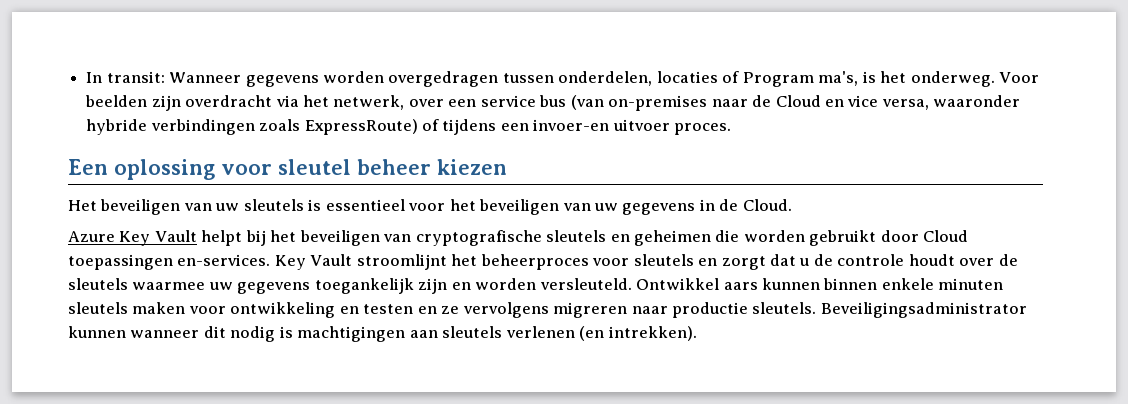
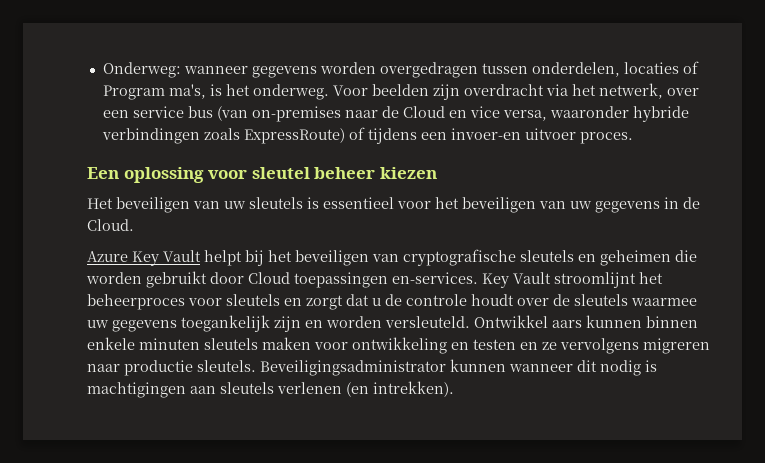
- In transit: Wanneer gegevens worden overgedragen tussen onderdelen, locaties of Program ma's, is het onderweg.
+ Onderweg: wanneer gegevens worden overgedragen tussen onderdelen, locaties of Program ma's, is het onderweg.

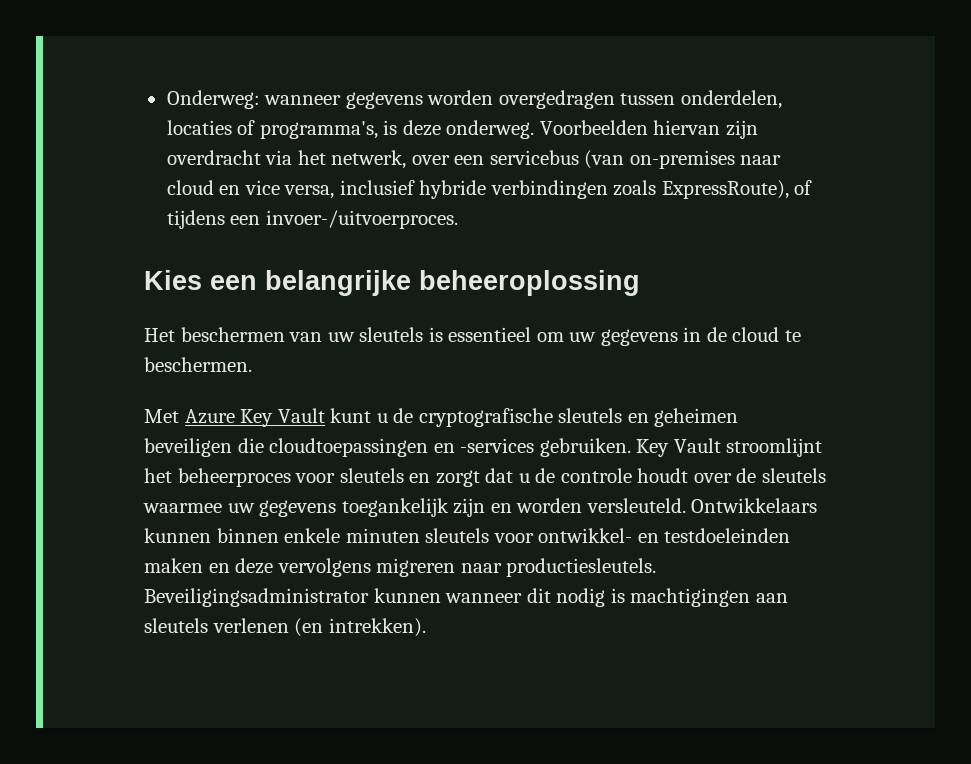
- Onderweg: wanneer gegevens worden overgedragen tussen onderdelen, locaties of Program ma's, is het onderweg. Voor beelden zijn overdracht via het netwerk, over een service bus (van on-premises naar de Cloud en vice versa, waaronder hybride verbindingen zoals ExpressRoute) of tijdens een invoer-en uitvoer proces.
- Een oplossing voor sleutel beheer kiezen
+ Onderweg: wanneer gegevens worden overgedragen tussen onderdelen, locaties of programma's, is deze onderweg. Voorbeelden hiervan zijn overdracht via het netwerk, over een servicebus (van on-premises naar cloud en vice versa, inclusief hybride verbindingen zoals ExpressRoute), of tijdens een invoer-/uitvoerproces.
+ Kies een belangrijke beheeroplossing
- Het beveiligen van uw sleutels is essentieel voor het beveiligen van uw gegevens in de Cloud.
- Azure Key Vault helpt bij het beveiligen van cryptografische sleutels en geheimen die worden gebruikt door Cloud toepassingen en-services.
+ Het beschermen van uw sleutels is essentieel om uw gegevens in de cloud te beschermen.
+ Met Azure Key Vault kunt u de cryptografische sleutels en geheimen beveiligen die cloudtoepassingen en -services gebruiken.
- Ontwikkel aars kunnen binnen enkele minuten sleutels maken voor ontwikkeling en testen en ze vervolgens migreren naar productie sleutels.
+ Ontwikkelaars kunnen binnen enkele minuten sleutels voor ontwikkel- en testdoeleinden maken en deze vervolgens migreren naar productiesleutels.

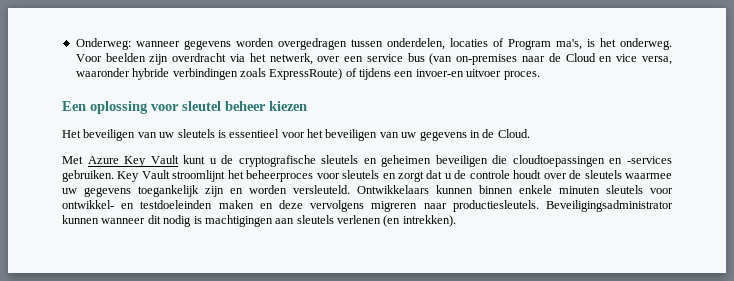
- Onderweg: wanneer gegevens worden overgedragen tussen onderdelen, locaties of programma's, is deze onderweg. Voorbeelden hiervan zijn overdracht via het netwerk, over een servicebus (van on-premises naar cloud en vice versa, inclusief hybride verbindingen zoals ExpressRoute), of tijdens een invoer-/uitvoerproces.
- Kies een belangrijke beheeroplossing
+ Onderweg: wanneer gegevens worden overgedragen tussen onderdelen, locaties of Program ma's, is het onderweg. Voor beelden zijn overdracht via het netwerk, over een service bus (van on-premises naar de Cloud en vice versa, waaronder hybride verbindingen zoals ExpressRoute) of tijdens een invoer-en uitvoer proces.
+ Een oplossing voor sleutel beheer kiezen
- Het beschermen van uw sleutels is essentieel om uw gegevens in de cloud te beschermen.
+ Het beveiligen van uw sleutels is essentieel voor het beveiligen van uw gegevens in de Cloud.

